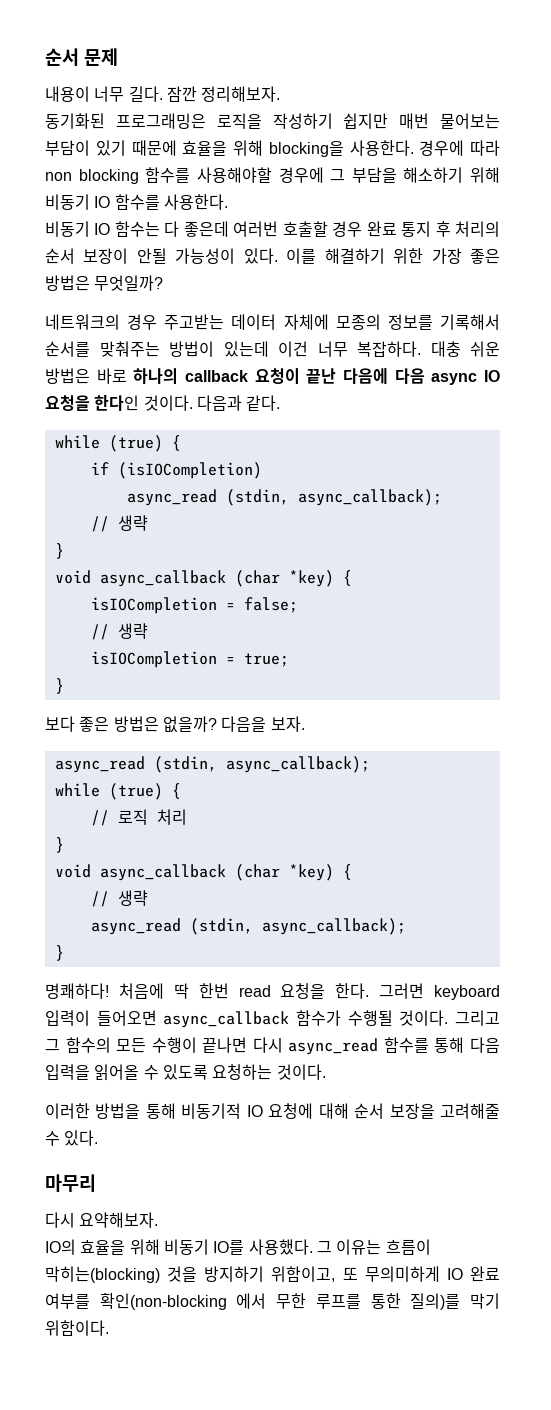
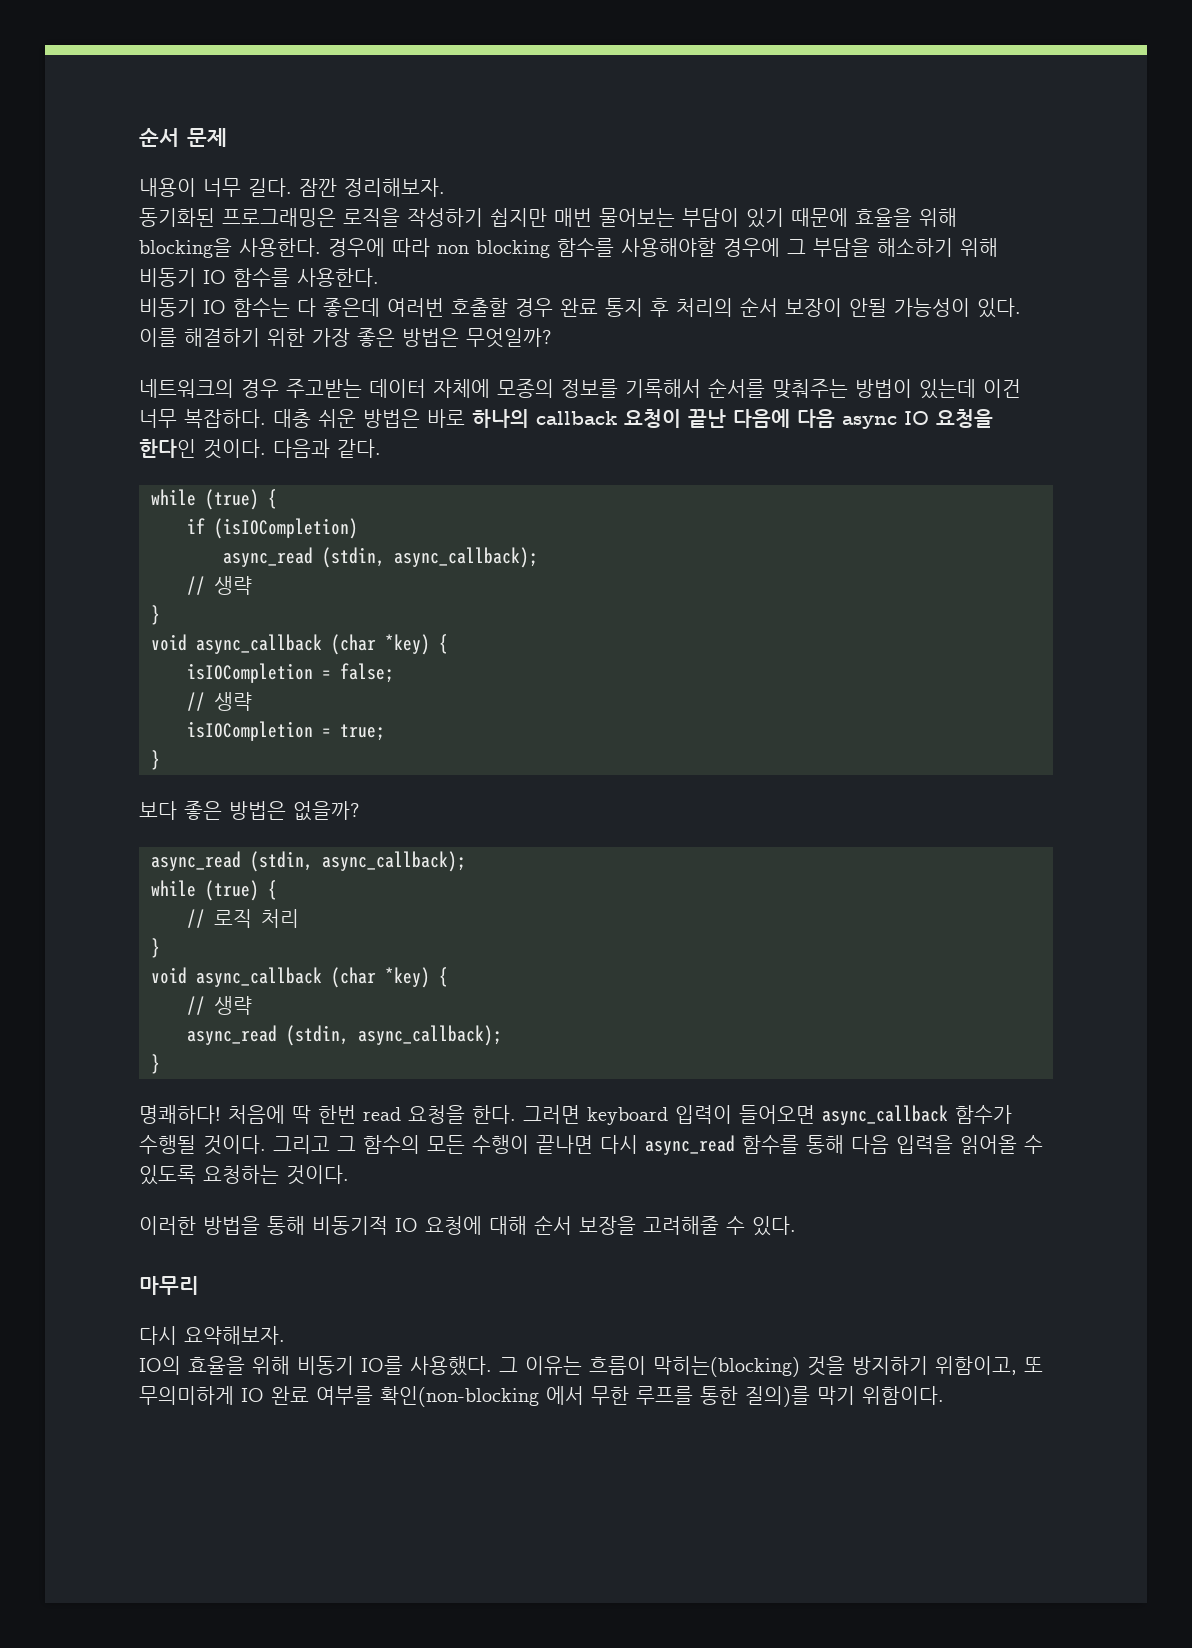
- 다음을 보자.

